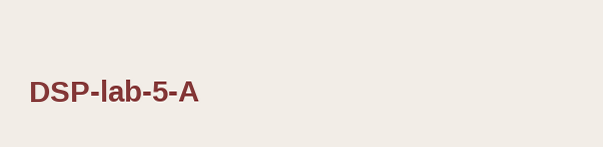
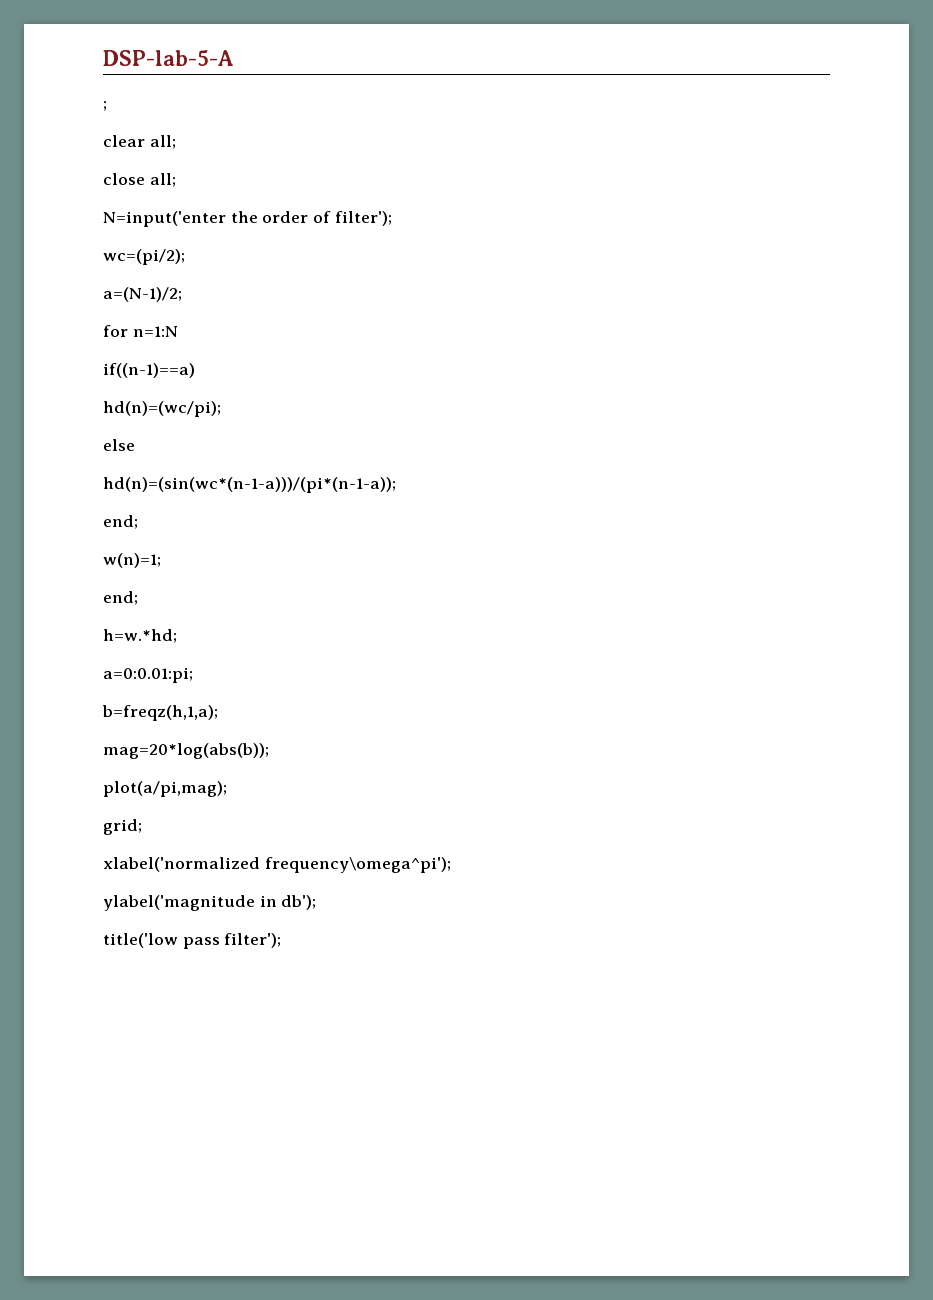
+ ;
+ clear all;
+ close all;
+ N=input('enter the order of filter');
+ wc=(pi/2);
+ a=(N-1)/2;
+ for n=1:N
+ if((n-1)==a)
+ hd(n)=(wc/pi);
+ else
+ hd(n)=(sin(wc*(n-1-a)))/(pi*(n-1-a));
+ end;
+ w(n)=1;
+ end;
+ h=w.*hd;
+ a=0:0.01:pi;
+ b=freqz(h,1,a);
+ mag=20*log(abs(b));
+ plot(a/pi,mag);
+ grid;
+ xlabel('normalized frequency\omega^pi');
+ ylabel('magnitude in db');
+ title('low pass filter');

